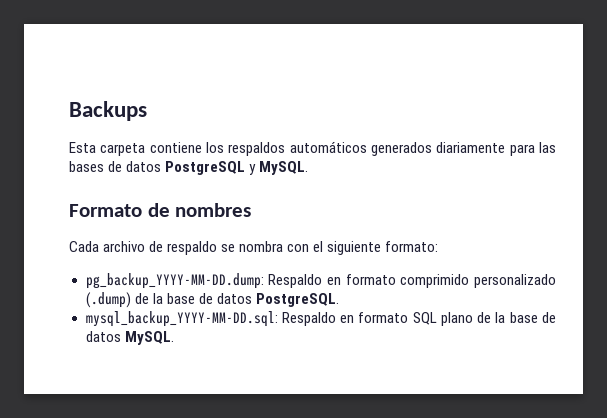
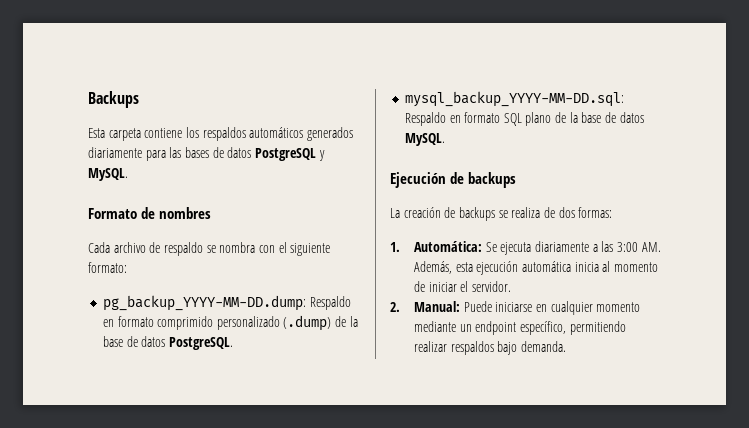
+ Ejecución de backups
+ La creación de backups se realiza de dos formas:
+ 1. Automática: Se ejecuta diariamente a las 3:00 AM. Además, esta ejecución automática inicia al momento de iniciar el servidor.
+ 2. Manual: Puede iniciarse en cualquier momento mediante un endpoint específico, permitiendo realizar respaldos bajo demanda.

